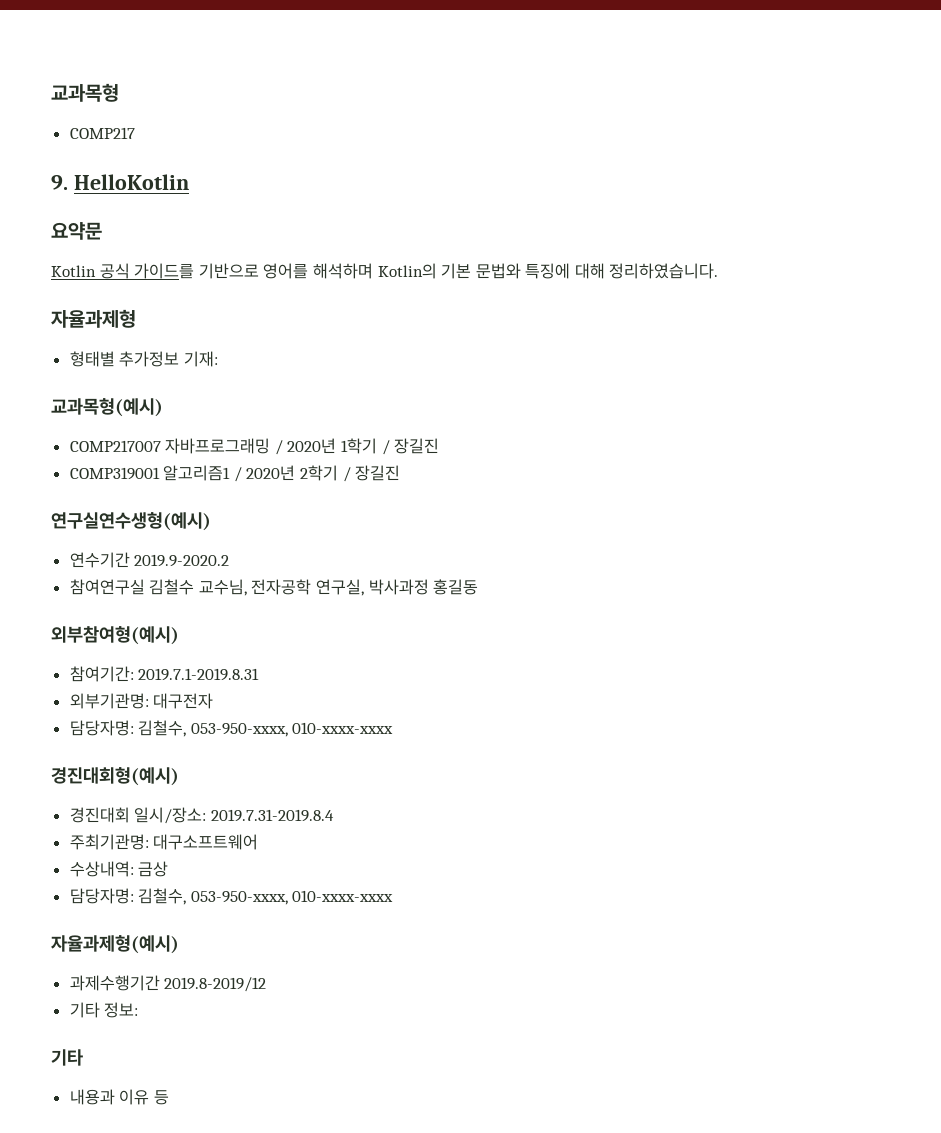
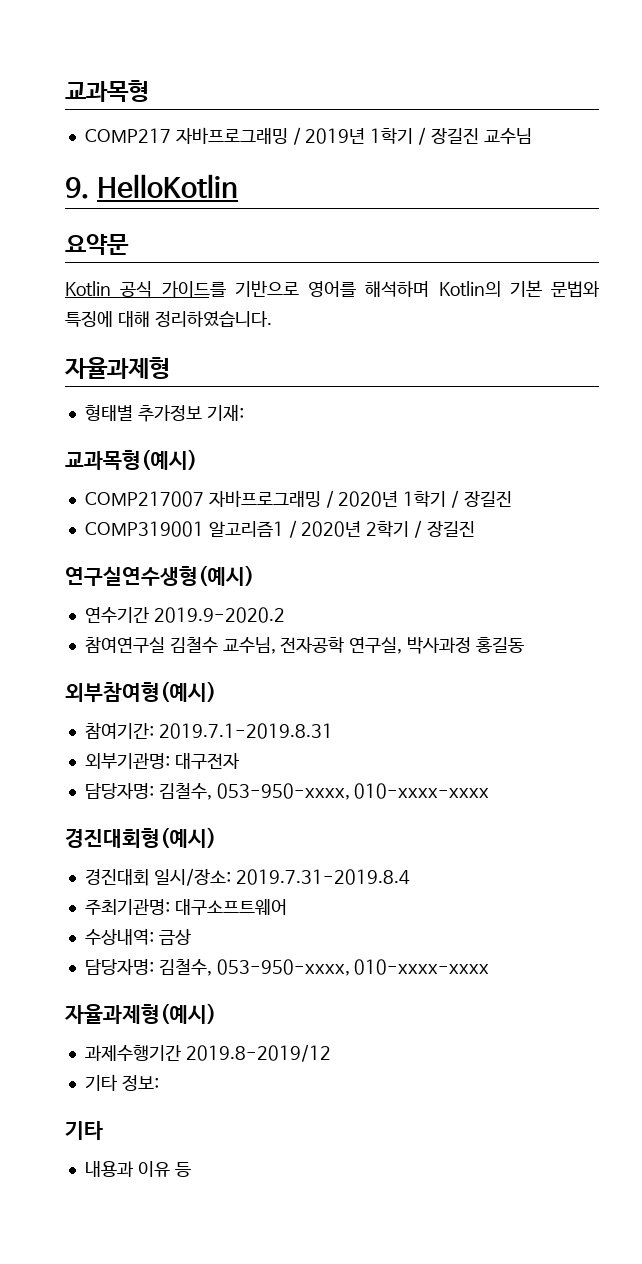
- COMP217
+ COMP217 자바프로그래밍 / 2019년 1학기 / 장길진 교수님

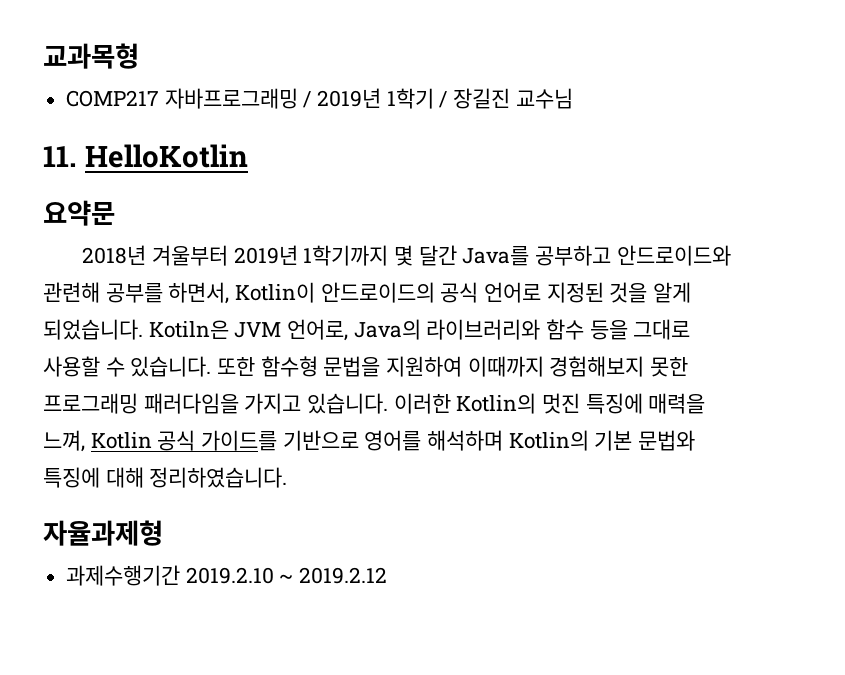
- 9. HelloKotlin
+ 11. HelloKotlin
- Kotlin 공식 가이드를 기반으로 영어를 해석하며 Kotlin의 기본 문법와 특징에 대해 정리하였습니다.
+ 2018년 겨울부터 2019년 1학기까지 몇 달간 Java를 공부하고 안드로이드와 관련해 공부를 하면서, Kotlin이 안드로이드의 공식 언어로 지정된 것을 알게 되었습니다. Kotiln은 JVM 언어로, Java의 라이브러리와 함수 등을 그대로 사용할 수 있습니다. 또한 함수형 문법을 지원하여 이때까지 경험해보지 못한 프로그래밍 패러다임을 가지고 있습니다. 이러한 Kotlin의 멋진 특징에 매력을 느껴, Kotlin 공식 가이드를 기반으로 영어를 해석하며 Kotlin의 기본 문법와 특징에 대해 정리하였습니다.
- 형태별 추가정보 기재:
- 교과목형(예시)
- COMP217007 자바프로그래밍 / 2020년 1학기 / 장길진
- COMP319001 알고리즘1 / 2020년 2학기 / 장길진
- 연구실연수생형(예시)
- 연수기간 2019.9-2020.2
- 참여연구실 김철수 교수님, 전자공학 연구실, 박사과정 홍길동
- 외부참여형(예시)
- 참여기간: 2019.7.1-2019.8.31
- 외부기관명: 대구전자
- 담당자명: 김철수, 053-950-xxxx, 010-xxxx-xxxx
- 경진대회형(예시)
- 경진대회 일시/장소: 2019.7.31-2019.8.4
- 주최기관명: 대구소프트웨어
- 수상내역: 금상
- 담당자명: 김철수, 053-950-xxxx, 010-xxxx-xxxx
- 자율과제형(예시)
- 과제수행기간 2019.8-2019/12
- 기타 정보:
- 기타
- 내용과 이유 등
+ 과제수행기간 2019.2.10 ~ 2019.2.12

